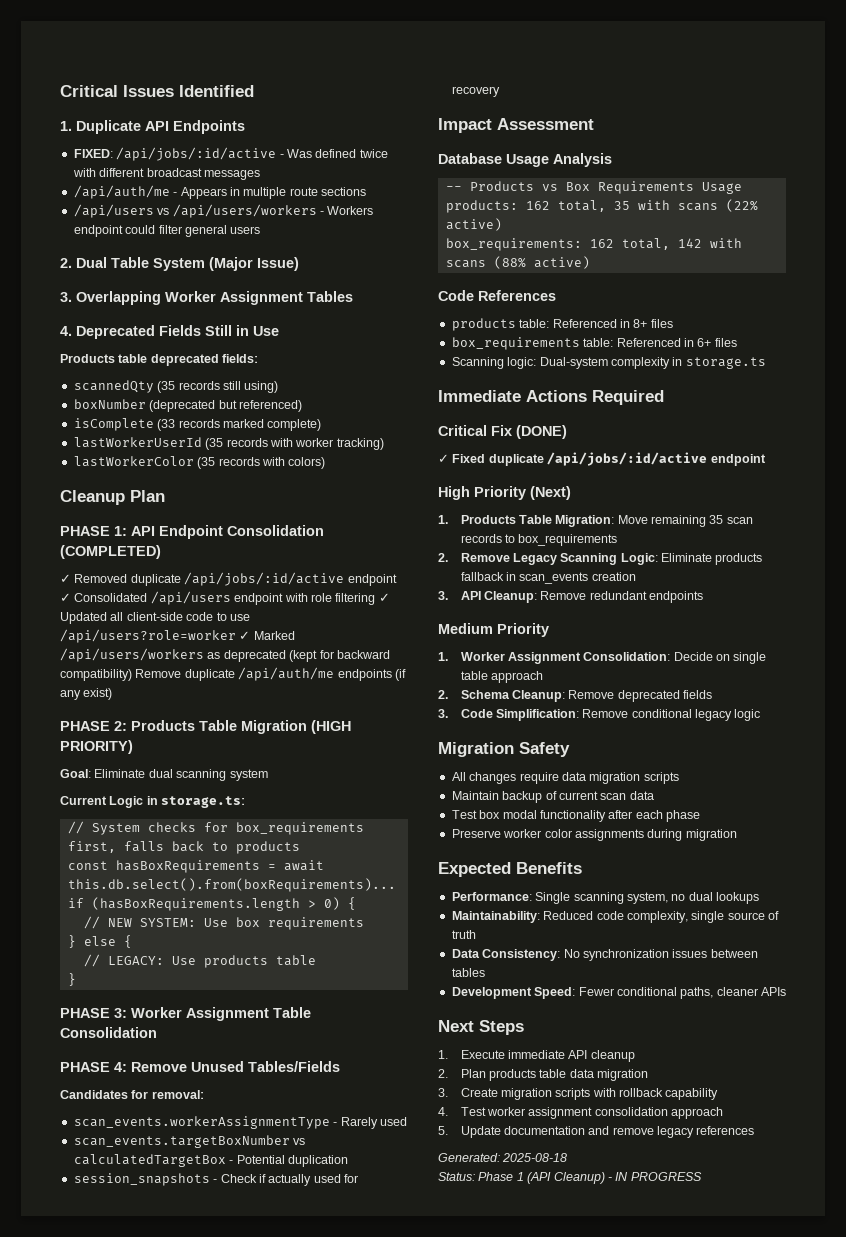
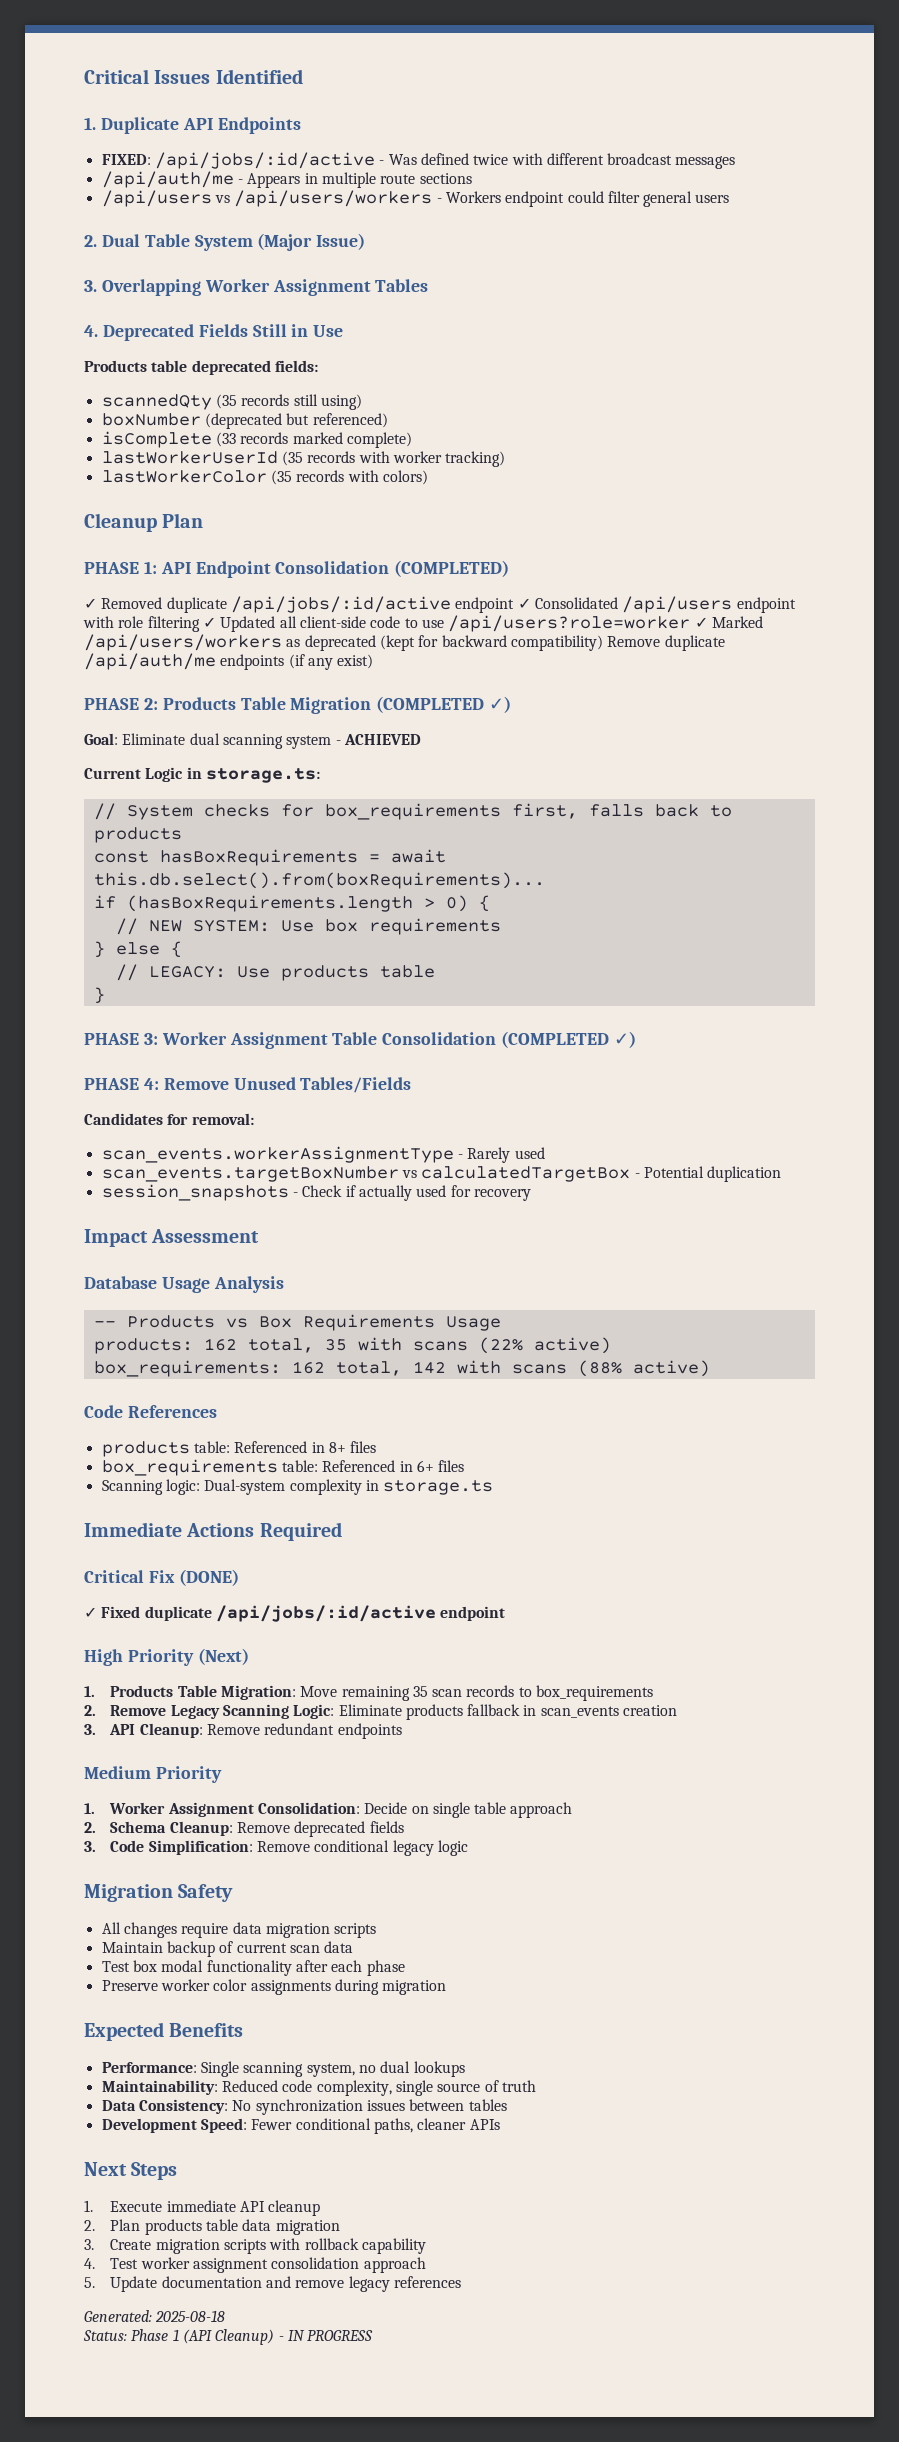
- PHASE 2: Products Table Migration (HIGH PRIORITY)
+ PHASE 2: Products Table Migration (COMPLETED ✓)
- Goal: Eliminate dual scanning system
+ Goal: Eliminate dual scanning system - ACHIEVED
- PHASE 3: Worker Assignment Table Consolidation
+ PHASE 3: Worker Assignment Table Consolidation (COMPLETED ✓)

